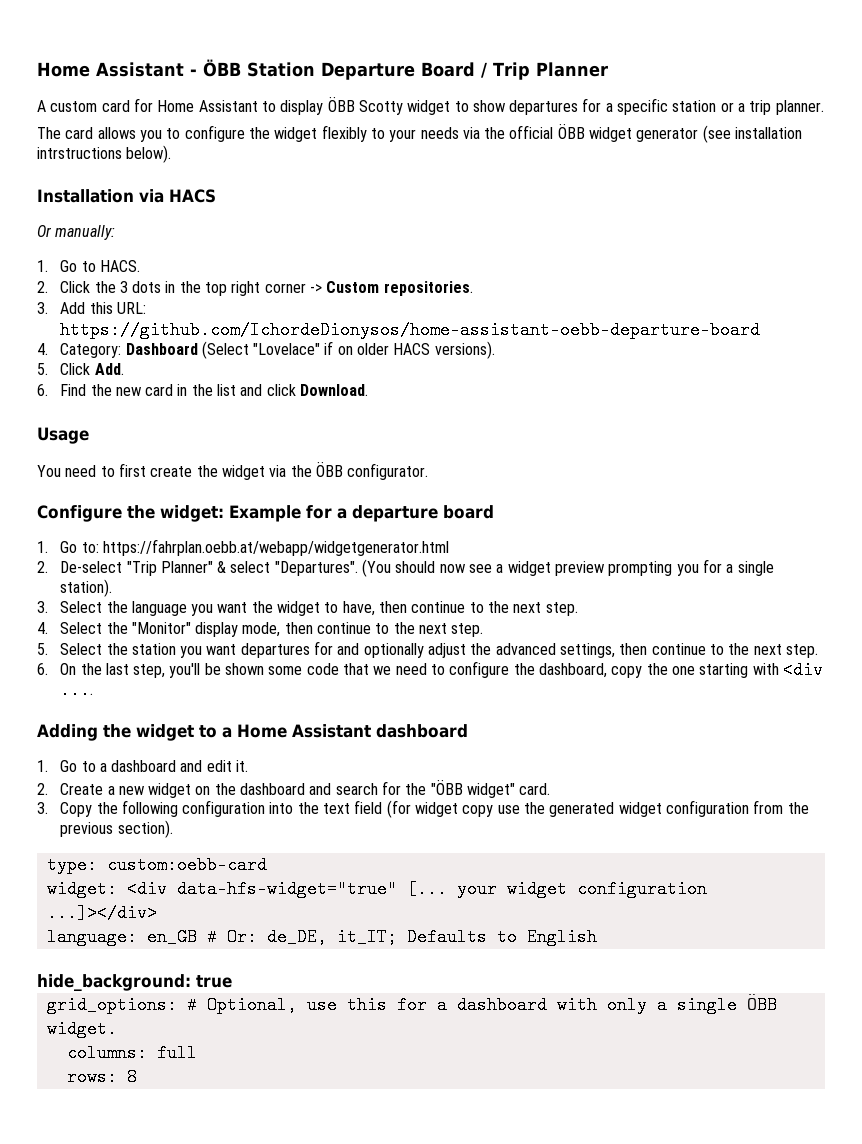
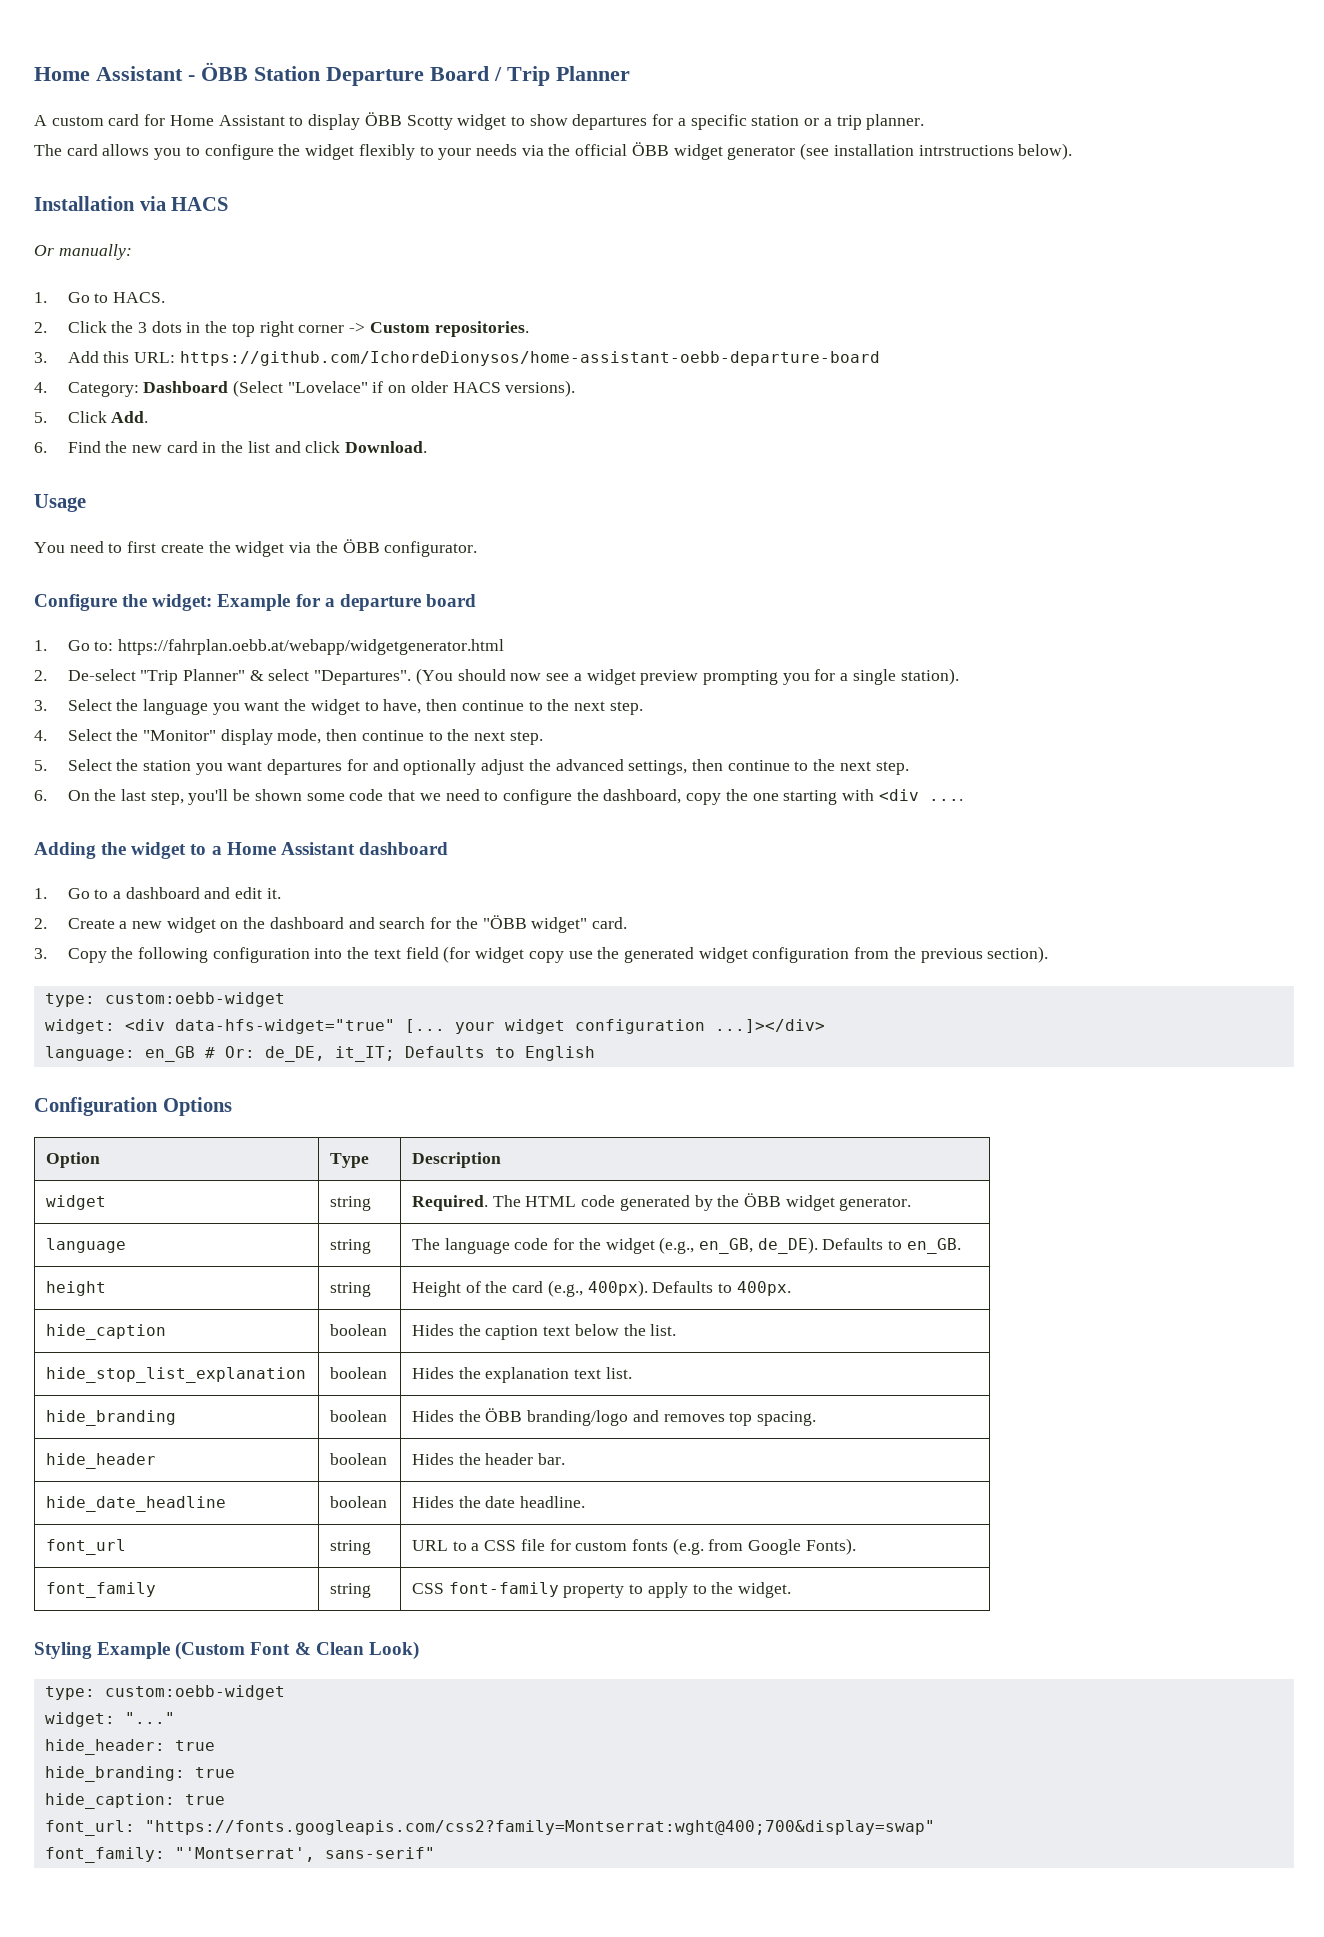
  3. Copy the following configuration into the text field (for widget copy use the generated widget configuration from the previous section).
- type: custom:oebb-card
+ type: custom:oebb-widget
- hide_background: true
- grid_options: # Optional, use this for a dashboard with only a single ÖBB widget.
- columns: full
- rows: 8
+ Configuration Options
+ Option | Type | Description
+ widget | string | Required. The HTML code generated by the ÖBB widget generator.
+ language | string | The language code for the widget (e.g., en_GB, de_DE). Defaults to en_GB.
+ height | string | Height of the card (e.g., 400px). Defaults to 400px.
+ hide_caption | boolean | Hides the caption text below the list.
+ hide_stop_list_explanation | boolean | Hides the explanation text list.
+ hide_branding | boolean | Hides the ÖBB branding/logo and removes top spacing.
+ hide_header | boolean | Hides the header bar.
+ hide_date_headline | boolean | Hides the date headline.
+ font_url | string | URL to a CSS file for custom fonts (e.g. from Google Fonts).
+ font_family | string | CSS font-family property to apply to the widget.
+ Styling Example (Custom Font & Clean Look)
+ type: custom:oebb-widget
+ widget: "..."
+ hide_header: true
+ hide_branding: true
+ hide_caption: true
+ font_url: "https://fonts.googleapis.com/css2?family=Montserrat:wght@400;700&display=swap"
+ font_family: "'Montserrat', sans-serif"

